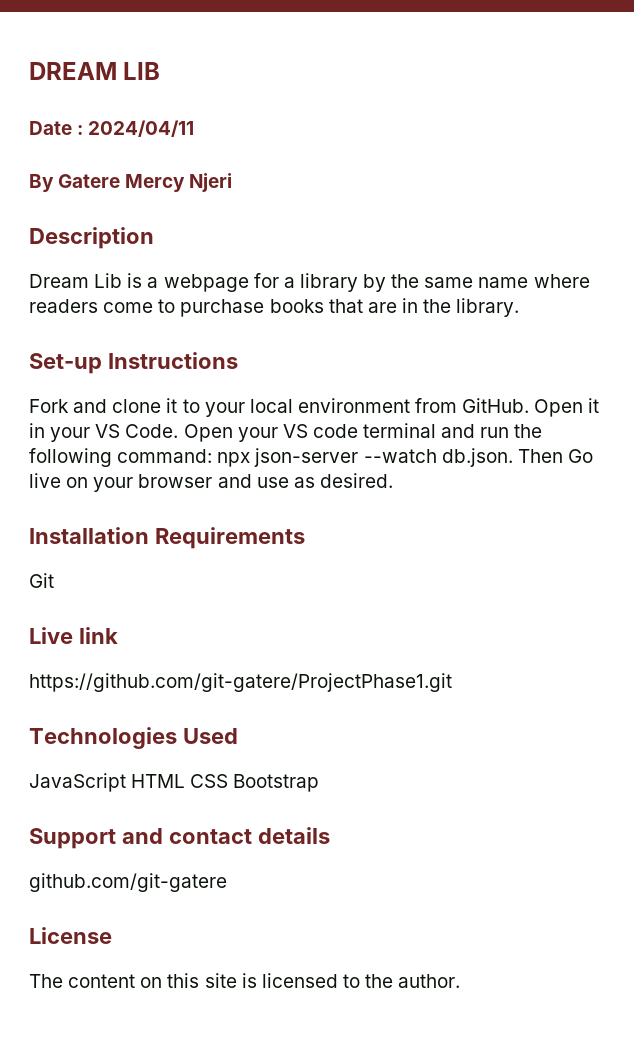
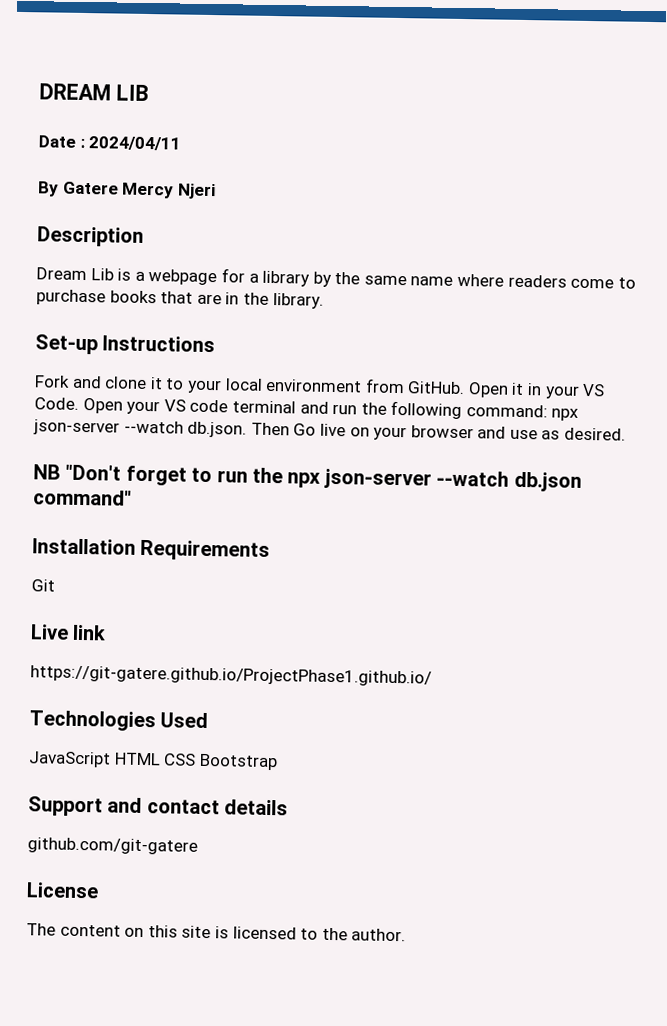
+ NB "Don't forget to run the npx json-server --watch db.json command"
- https://github.com/git-gatere/ProjectPhase1.git
+ https://git-gatere.github.io/ProjectPhase1.github.io/

